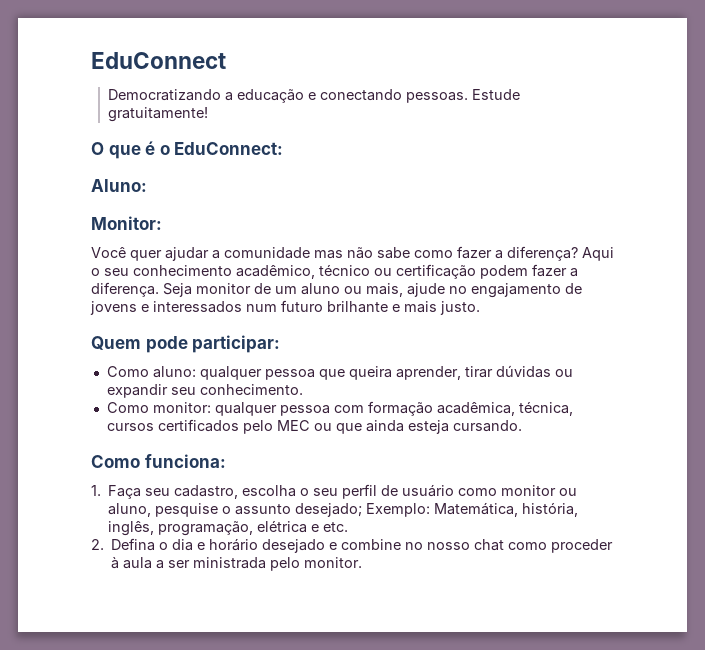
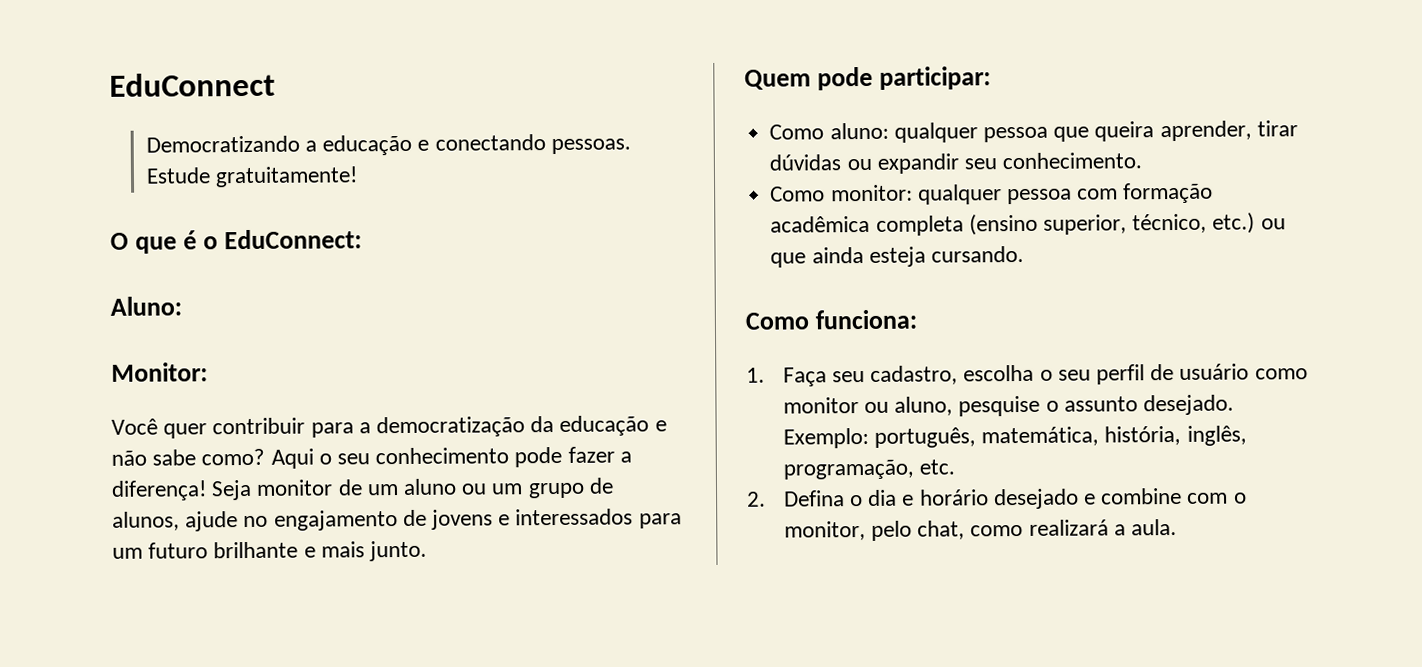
- Você quer ajudar a comunidade mas não sabe como fazer a diferença? Aqui o seu conhecimento acadêmico, técnico ou certificação podem fazer a diferença.
+ Você quer contribuir para a democratização da educação e não sabe como? Aqui o seu conhecimento pode fazer a diferença!
- Seja monitor de um aluno ou mais, ajude no engajamento de jovens e interessados num futuro brilhante e mais justo.
+ Seja monitor de um aluno ou um grupo de alunos, ajude no engajamento de jovens e interessados para um futuro brilhante e mais junto.
- Como monitor: qualquer pessoa com formação acadêmica, técnica, cursos certificados pelo MEC ou que ainda esteja cursando.
+ Como monitor: qualquer pessoa com formação acadêmica completa (ensino superior, técnico, etc.) ou que ainda esteja cursando.
- 1. Faça seu cadastro, escolha o seu perfil de usuário como monitor ou aluno, pesquise o assunto desejado; Exemplo: Matemática, história, inglês, programação, elétrica e etc.
+ 1. Faça seu cadastro, escolha o seu perfil de usuário como monitor ou aluno, pesquise o assunto desejado. Exemplo: português, matemática, história, inglês, programação, etc.
- 2. Defina o dia e horário desejado e combine no nosso chat como proceder à aula a ser ministrada pelo monitor.
+ 2. Defina o dia e horário desejado e combine com o monitor, pelo chat, como realizará a aula.

